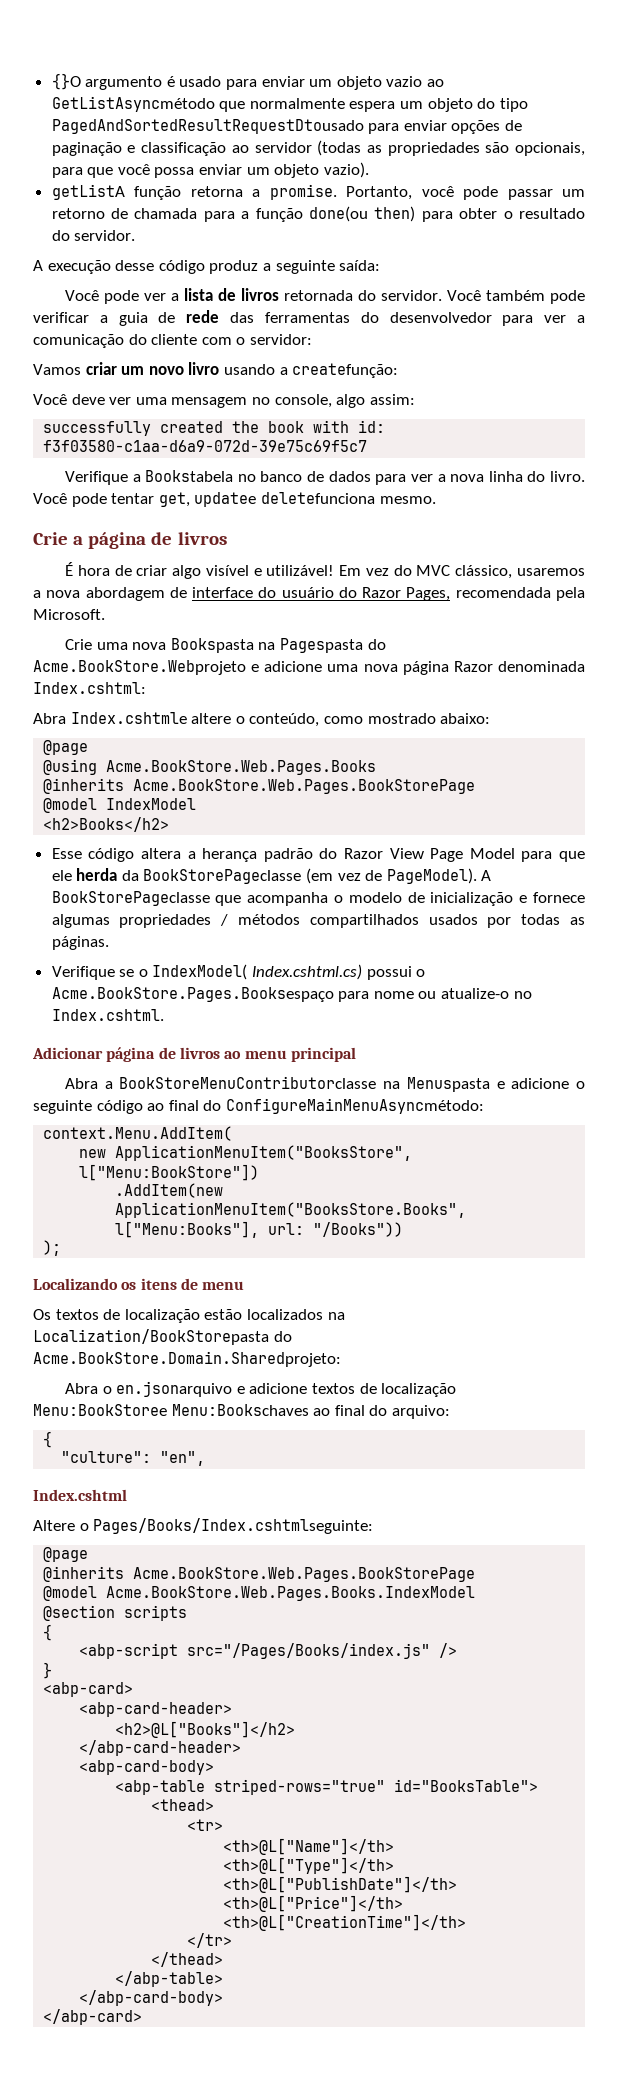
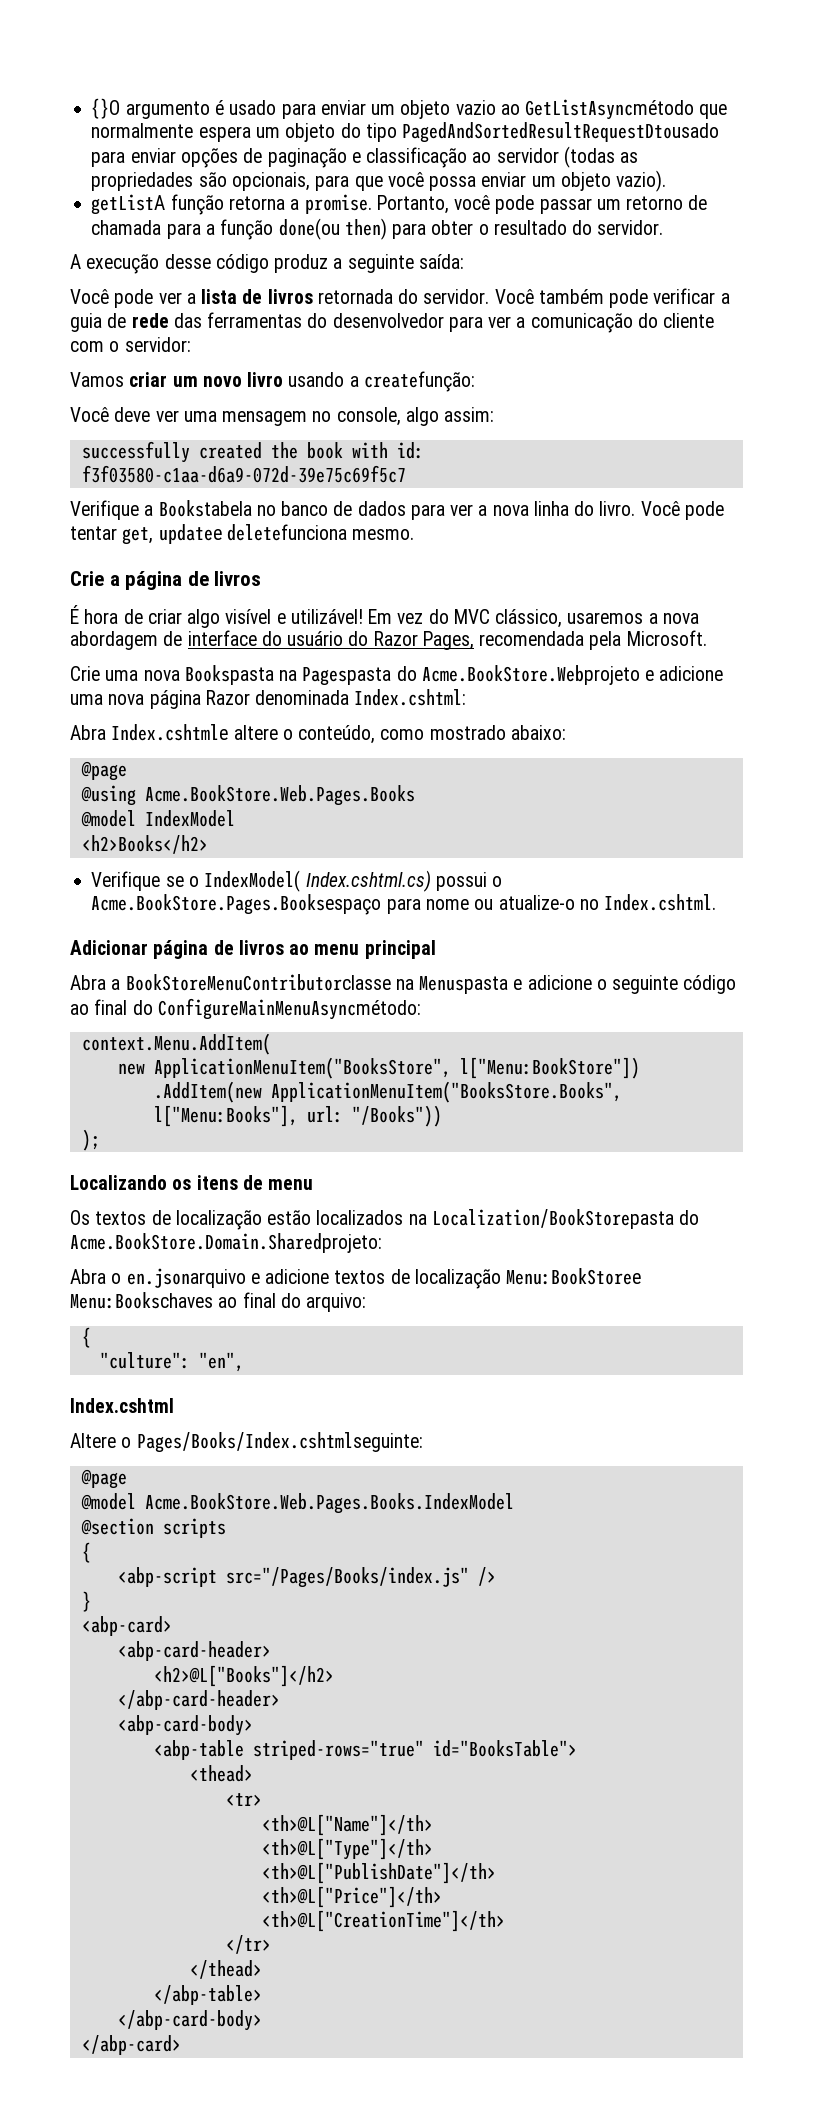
  @using Acme.BookStore.Web.Pages.Books
- @inherits Acme.BookStore.Web.Pages.BookStorePage
- Esse código altera a herança padrão do Razor View Page Model para que ele herda da BookStorePageclasse (em vez de PageModel). A BookStorePageclasse que acompanha o modelo de inicialização e fornece algumas propriedades / métodos compartilhados usados por todas as páginas.
  Altere o Pages/Books/Index.cshtmlseguinte:
  @page
- @inherits Acme.BookStore.Web.Pages.BookStorePage

